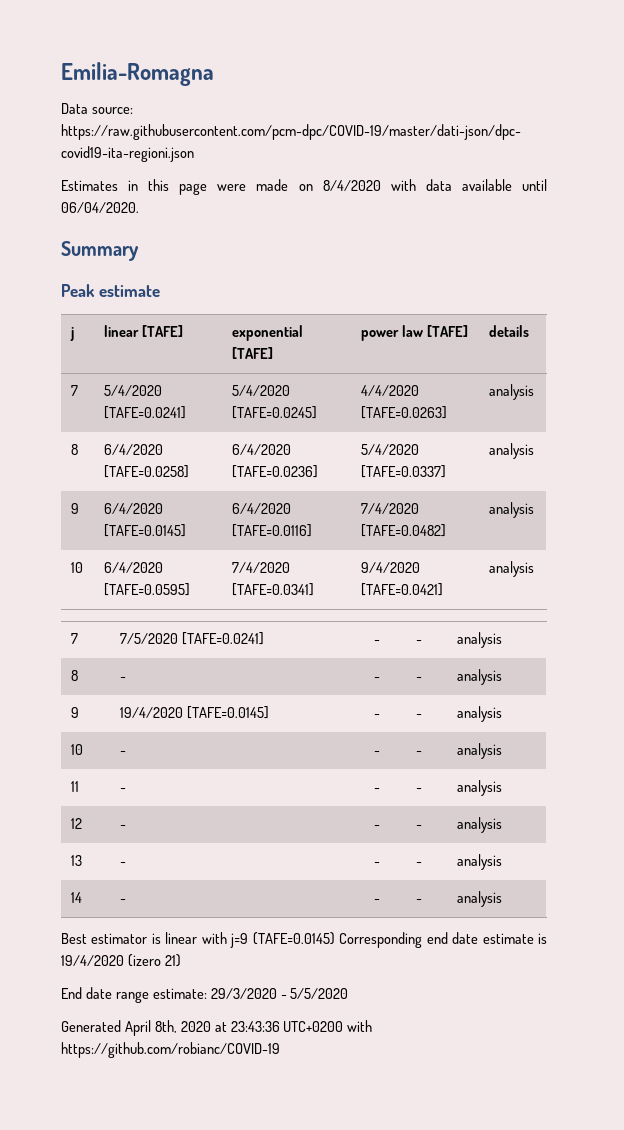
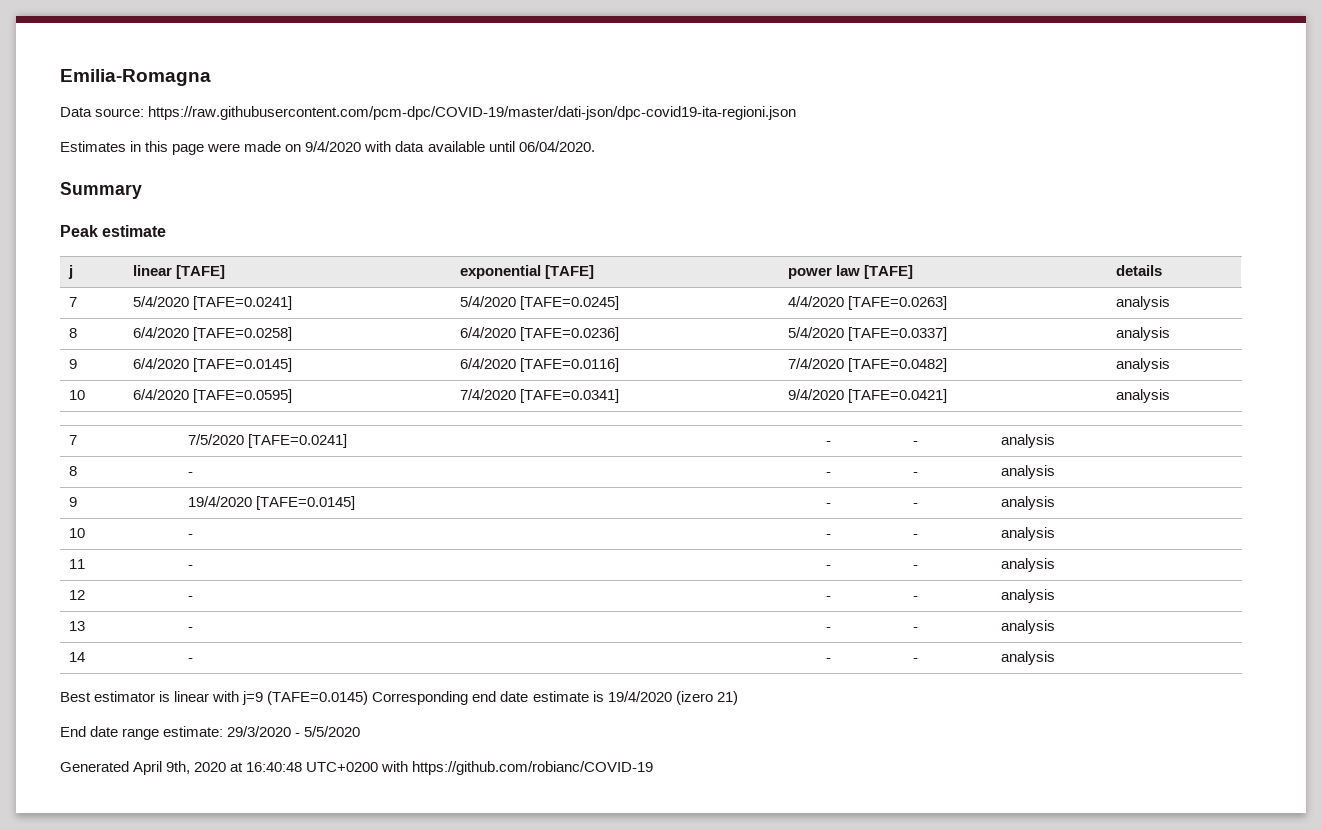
- Estimates in this page were made on 8/4/2020 with data available until 06/04/2020.
+ Estimates in this page were made on 9/4/2020 with data available until 06/04/2020.
- Generated April 8th, 2020 at 23:43:36 UTC+0200 with https://github.com/robianc/COVID-19
+ Generated April 9th, 2020 at 16:40:48 UTC+0200 with https://github.com/robianc/COVID-19

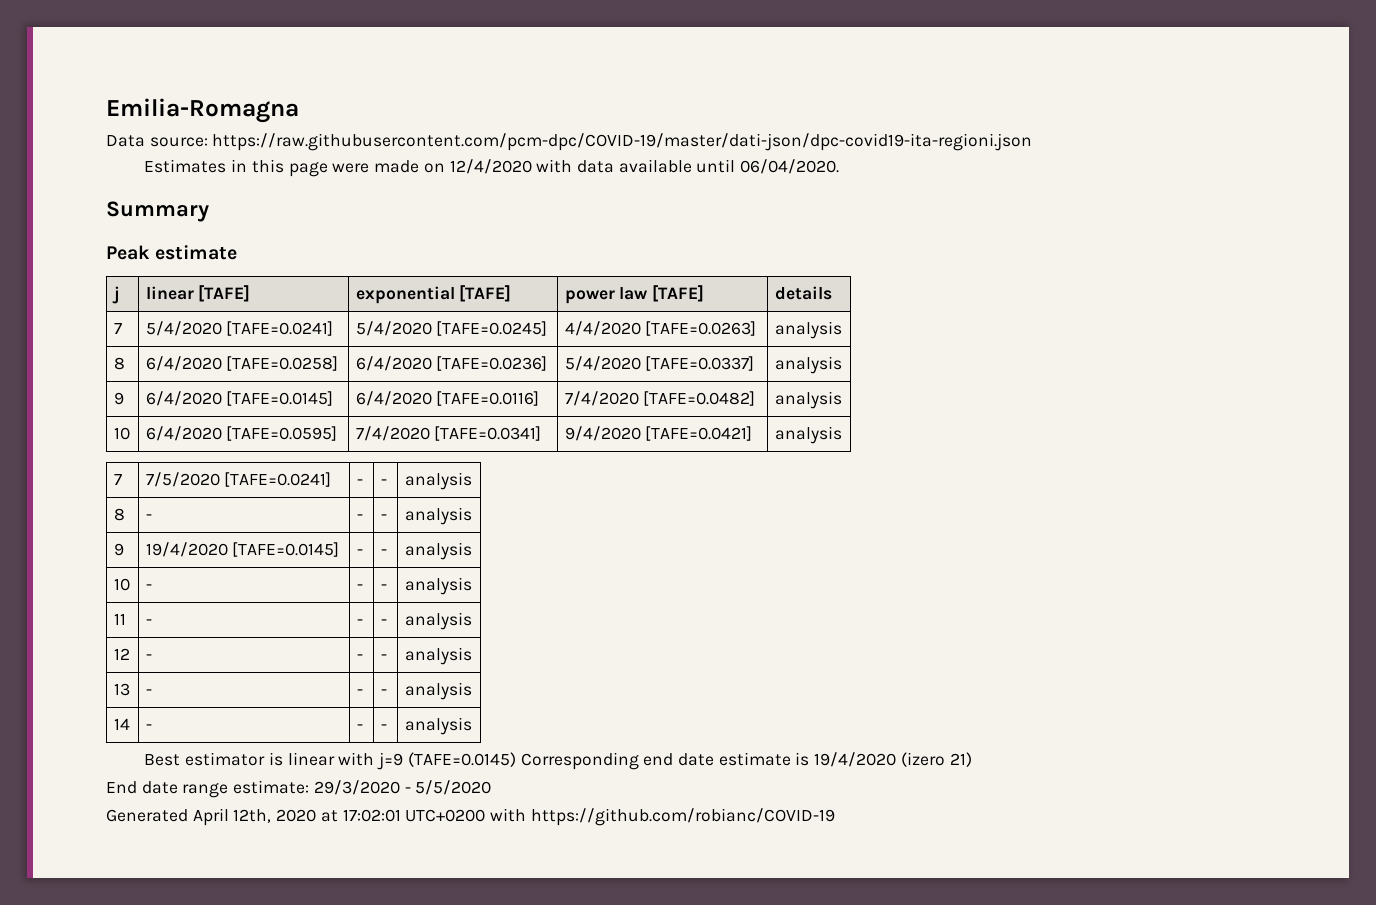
- Estimates in this page were made on 9/4/2020 with data available until 06/04/2020.
+ Estimates in this page were made on 12/4/2020 with data available until 06/04/2020.
- Generated April 9th, 2020 at 16:40:48 UTC+0200 with https://github.com/robianc/COVID-19
+ Generated April 12th, 2020 at 17:02:01 UTC+0200 with https://github.com/robianc/COVID-19

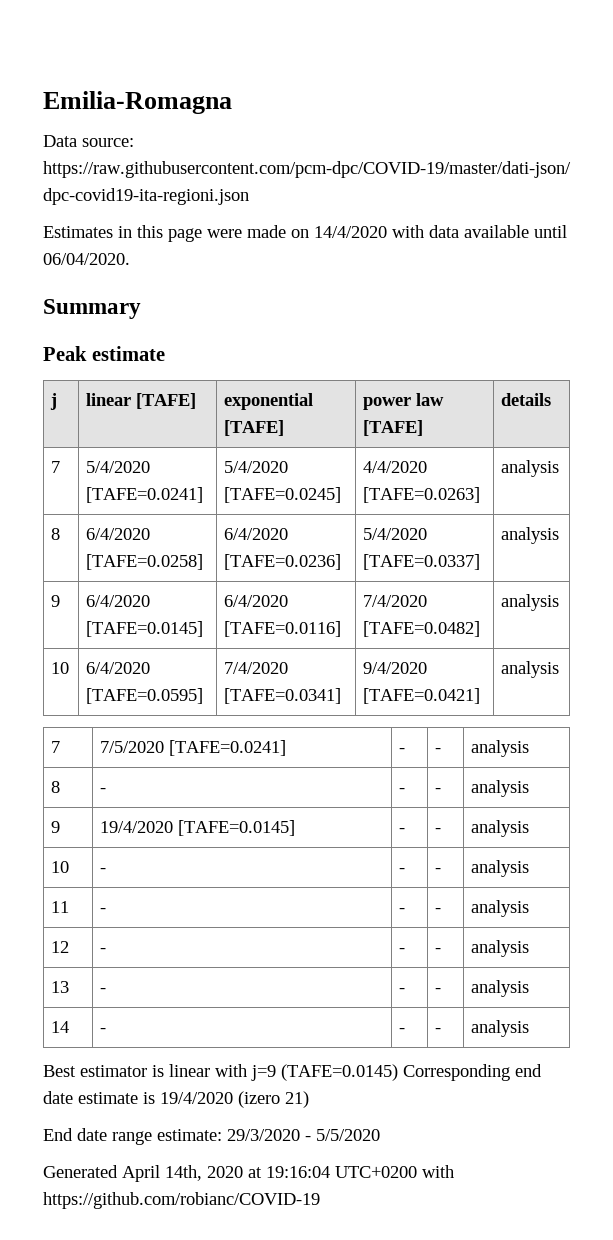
- Estimates in this page were made on 12/4/2020 with data available until 06/04/2020.
+ Estimates in this page were made on 14/4/2020 with data available until 06/04/2020.
- Generated April 12th, 2020 at 17:02:01 UTC+0200 with https://github.com/robianc/COVID-19
+ Generated April 14th, 2020 at 19:16:04 UTC+0200 with https://github.com/robianc/COVID-19

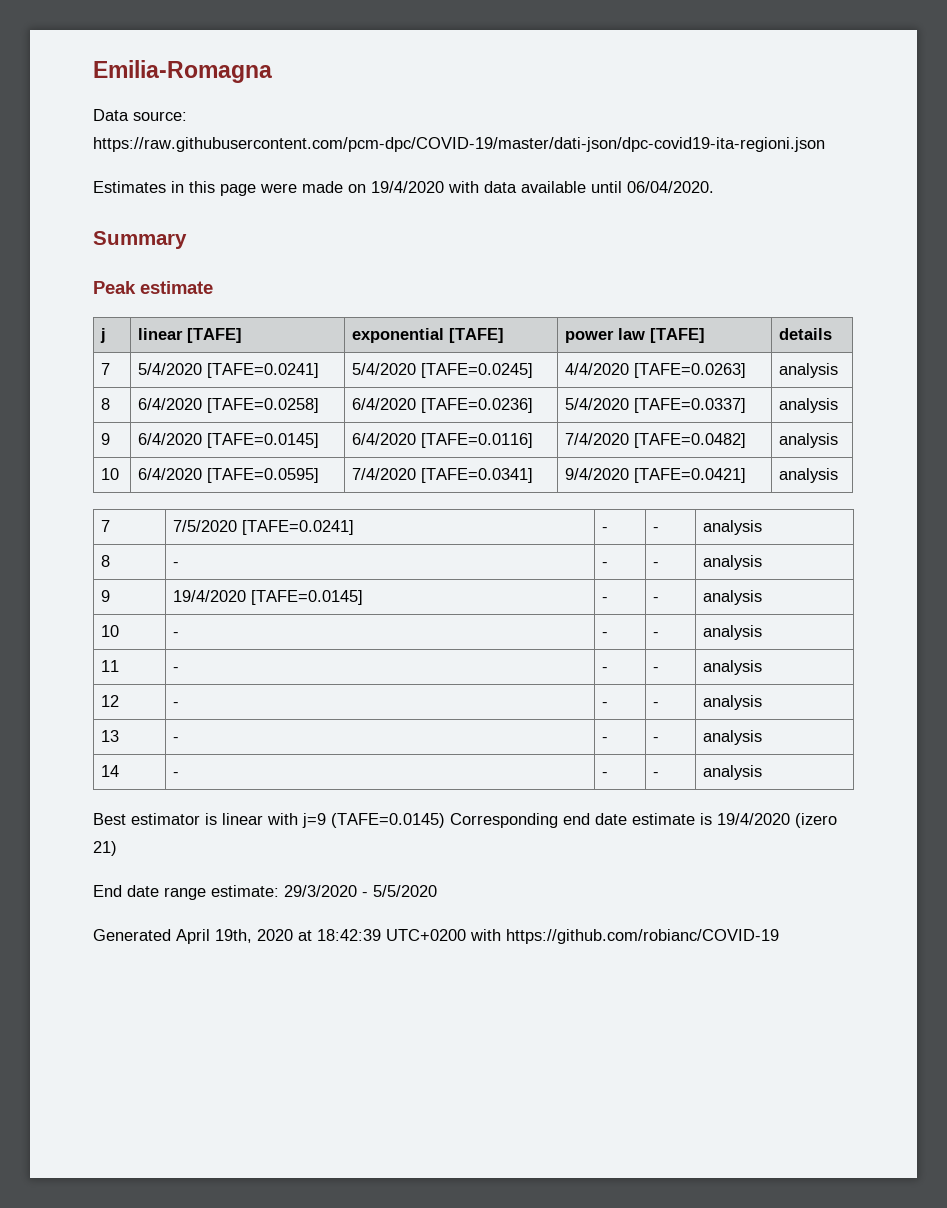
- Estimates in this page were made on 14/4/2020 with data available until 06/04/2020.
+ Estimates in this page were made on 19/4/2020 with data available until 06/04/2020.
- Generated April 14th, 2020 at 19:16:04 UTC+0200 with https://github.com/robianc/COVID-19
+ Generated April 19th, 2020 at 18:42:39 UTC+0200 with https://github.com/robianc/COVID-19

